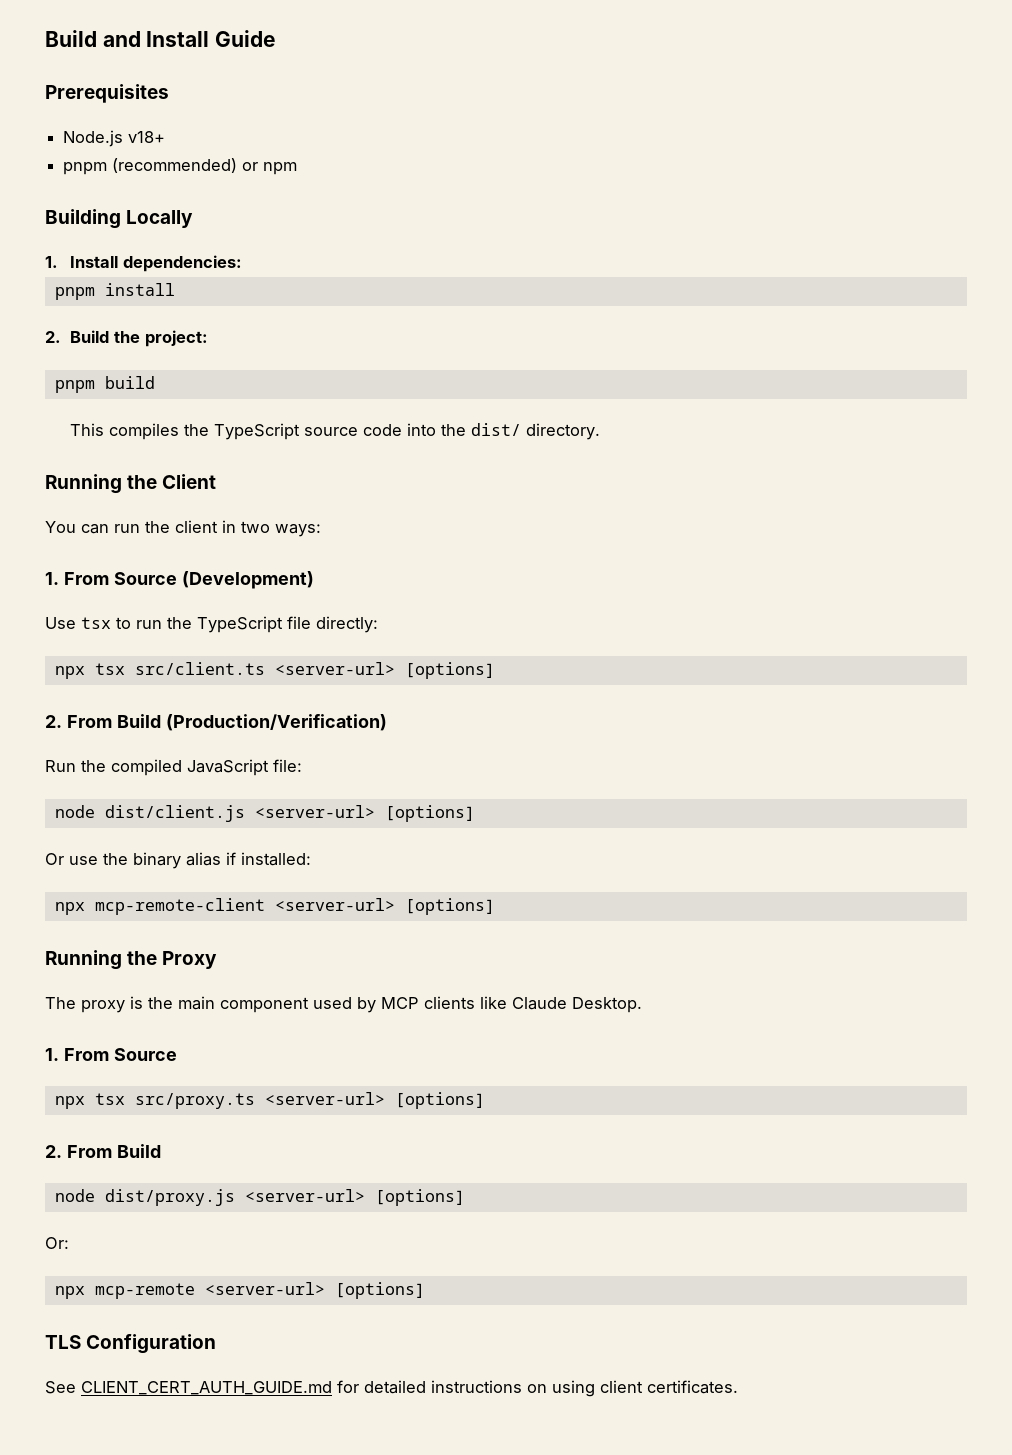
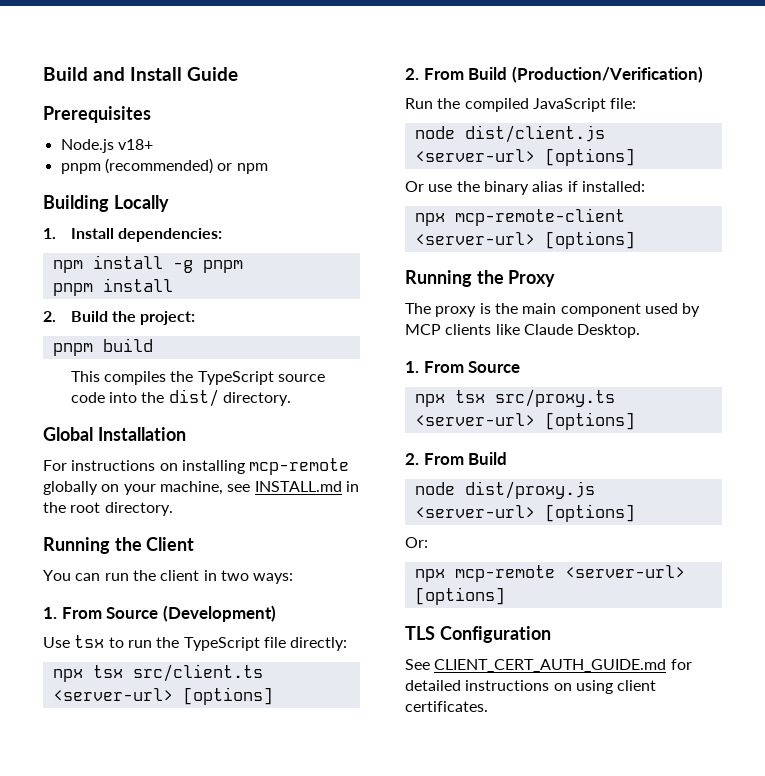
+ npm install -g pnpm
+ Global Installation
+ For instructions on installing mcp-remote globally on your machine, see INSTALL.md in the root directory.

